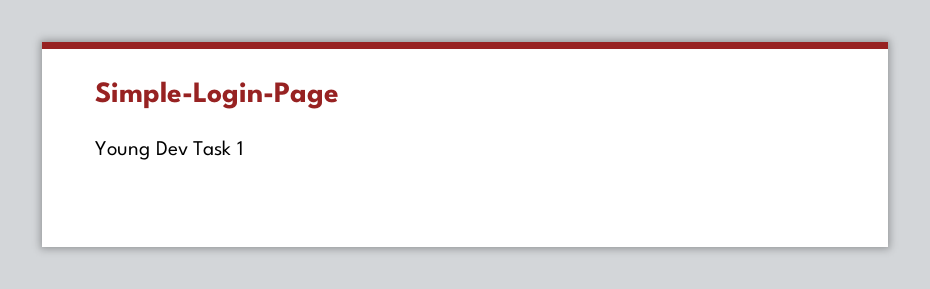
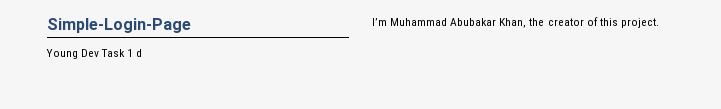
- Young Dev Task 1
+ Young Dev Task 1 d
+ I’m Muhammad Abubakar Khan, the creator of this project.

